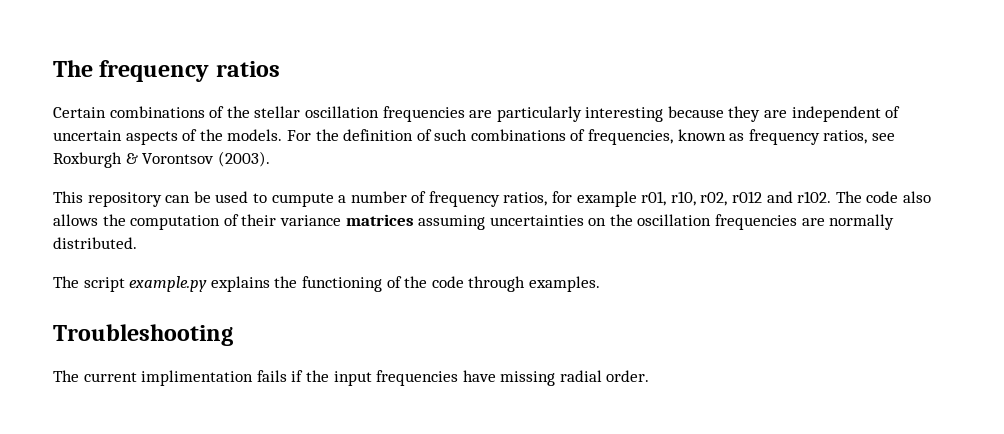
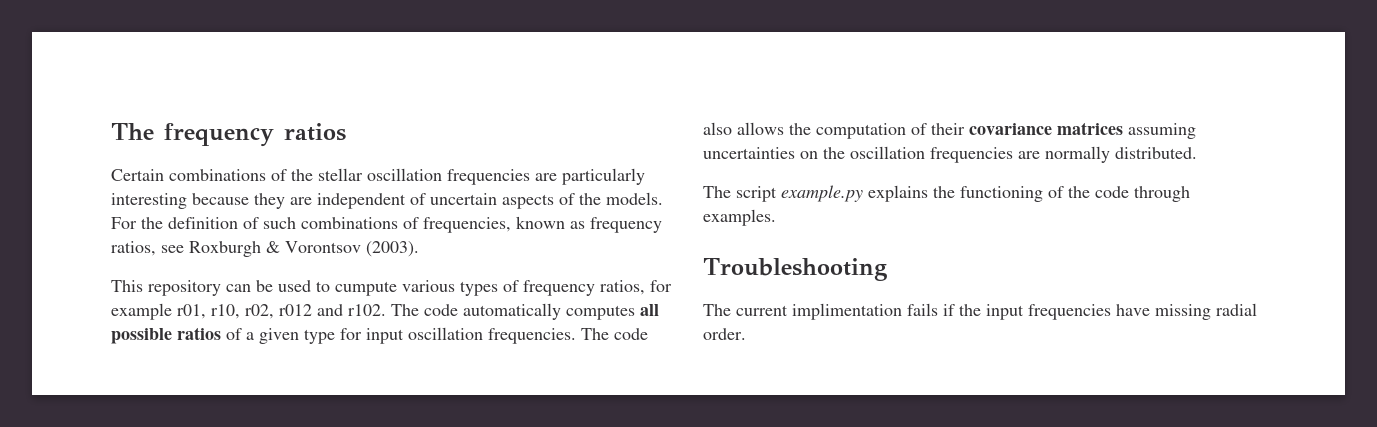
- This repository can be used to cumpute a number of frequency ratios, for example r01, r10, r02, r012 and r102.
+ This repository can be used to cumpute various types of frequency ratios, for example r01, r10, r02, r012 and r102.
- The code also allows the computation of their variance matrices assuming uncertainties on the oscillation frequencies are normally distributed.
+ The code automatically computes all possible ratios of a given type for input oscillation frequencies. The code also allows the computation of their covariance matrices assuming uncertainties on the oscillation frequencies are normally distributed.

